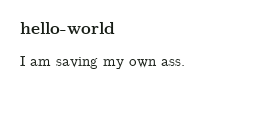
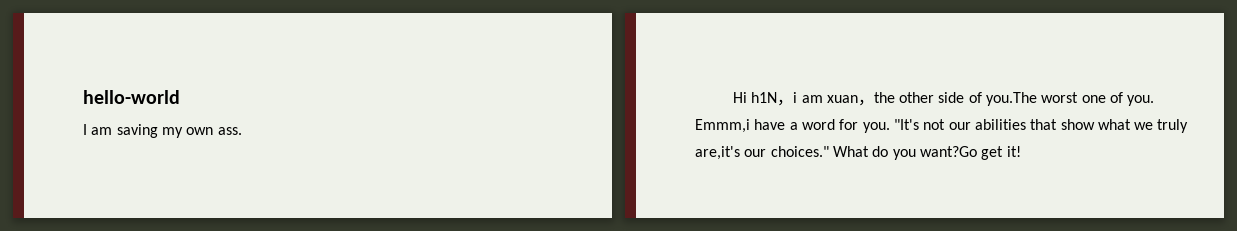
+ Hi h1N，i am xuan，the other side of you.The worst one of you. Emmm,i have a word for you. "It's not our abilities that show what we truly are,it's our choices." What do you want?Go get it!

